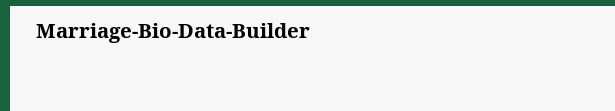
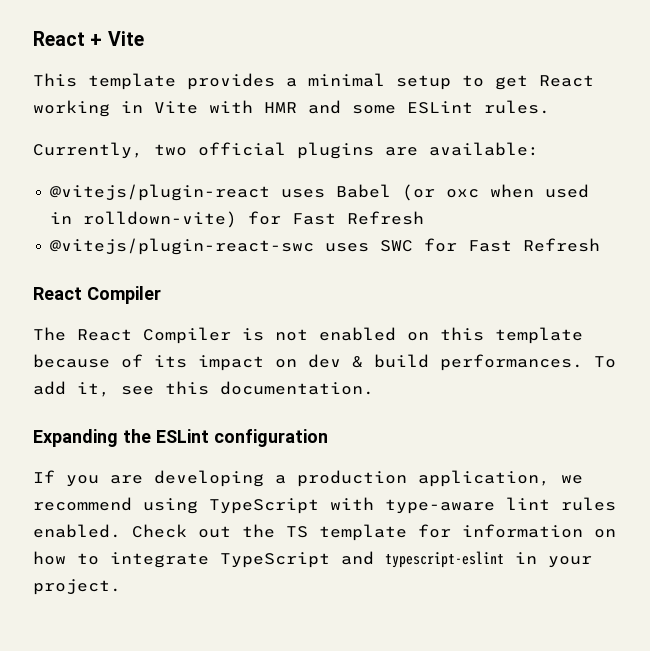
- Marriage-Bio-Data-Builder
+ React + Vite
+ This template provides a minimal setup to get React working in Vite with HMR and some ESLint rules.
+ Currently, two official plugins are available:
+ @vitejs/plugin-react uses Babel (or oxc when used in rolldown-vite) for Fast Refresh
+ @vitejs/plugin-react-swc uses SWC for Fast Refresh
+ React Compiler
+ The React Compiler is not enabled on this template because of its impact on dev & build performances. To add it, see this documentation.
+ Expanding the ESLint configuration
+ If you are developing a production application, we recommend using TypeScript with type-aware lint rules enabled. Check out the TS template for information on how to integrate TypeScript and typescript-eslint in your project.

